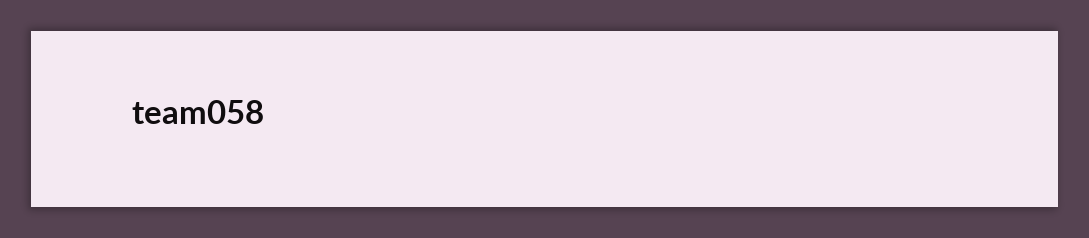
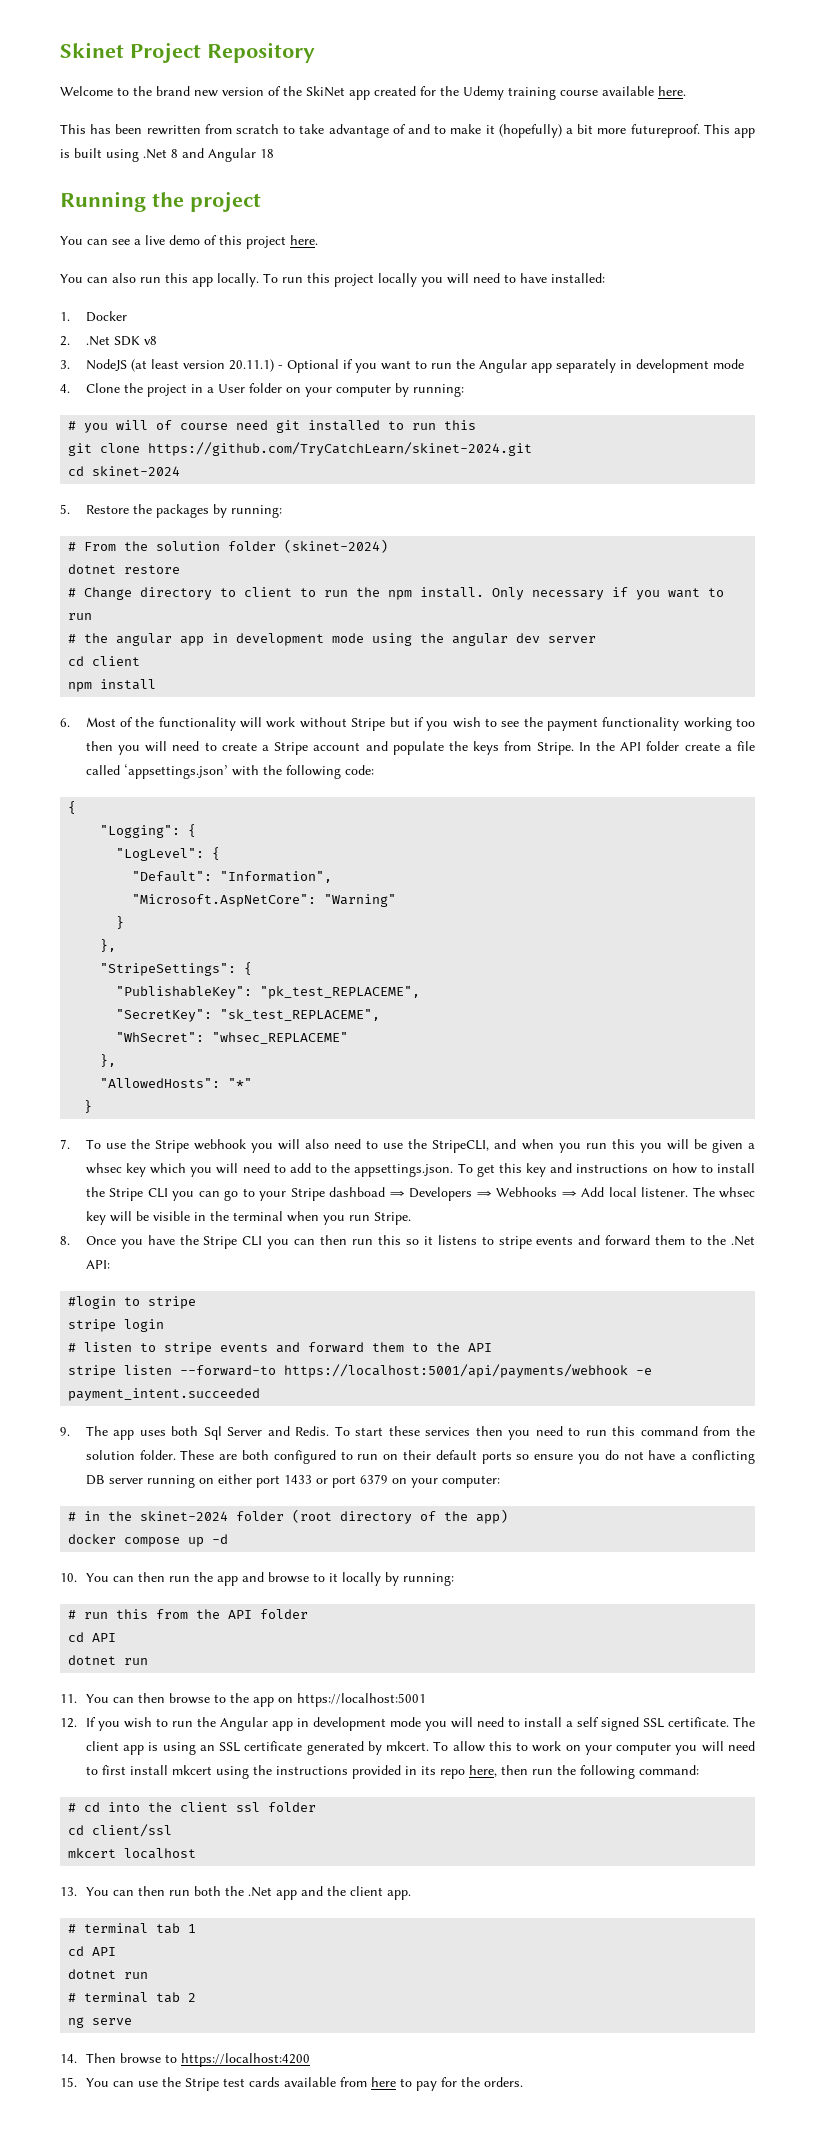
- team058
+ Skinet Project Repository
+ Welcome to the brand new version of the SkiNet app created for the Udemy training course available here.
+ This has been rewritten from scratch to take advantage of and to make it (hopefully) a bit more futureproof. This app is built using .Net 8 and Angular 18
+ Running the project
+ You can see a live demo of this project here.
+ You can also run this app locally. To run this project locally you will need to have installed:
+ 1. Docker
+ 2. .Net SDK v8
+ 3. NodeJS (at least version 20.11.1) - Optional if you want to run the Angular app separately in development mode
+ 4. Clone the project in a User folder on your computer by running:
+ # you will of course need git installed to run this
+ git clone https://github.com/TryCatchLearn/skinet-2024.git
+ cd skinet-2024
+ 5. Restore the packages by running:
+ # From the solution folder (skinet-2024)
+ dotnet restore
+ # Change directory to client to run the npm install. Only necessary if you want to run
+ # the angular app in development mode using the angular dev server
+ cd client
+ npm install
+ 6. Most of the functionality will work without Stripe but if you wish to see the payment functionality working too then you will need to create a Stripe account and populate the keys from Stripe. In the API folder create a file called ‘appsettings.json’ with the following code:
+ {
+ "Logging": {
+ "LogLevel": {
+ "Default": "Information",
+ "Microsoft.AspNetCore": "Warning"
+ }
+ },
+ "StripeSettings": {
+ "PublishableKey": "pk_test_REPLACEME",
+ "SecretKey": "sk_test_REPLACEME",
+ "WhSecret": "whsec_REPLACEME"
+ },
+ "AllowedHosts": "*"
+ }
+ 7. To use the Stripe webhook you will also need to use the StripeCLI, and when you run this you will be given a whsec key which you will need to add to the appsettings.json. To get this key and instructions on how to install the Stripe CLI you can go to your Stripe dashboad ⇒ Developers ⇒ Webhooks ⇒ Add local listener. The whsec key will be visible in the terminal when you run Stripe.
+ 8. Once you have the Stripe CLI you can then run this so it listens to stripe events and forward them to the .Net API:
+ #login to stripe
+ stripe login
+ # listen to stripe events and forward them to the API
+ stripe listen --forward-to https://localhost:5001/api/payments/webhook -e payment_intent.succeeded
+ 9. The app uses both Sql Server and Redis. To start these services then you need to run this command from the solution folder. These are both configured to run on their default ports so ensure you do not have a conflicting DB server running on either port 1433 or port 6379 on your computer:
+ # in the skinet-2024 folder (root directory of the app)
+ docker compose up -d
+ 10. You can then run the app and browse to it locally by running:
+ # run this from the API folder
+ cd API
+ dotnet run
+ 11. You can then browse to the app on https://localhost:5001
+ 12. If you wish to run the Angular app in development mode you will need to install a self signed SSL certificate. The client app is using an SSL certificate generated by mkcert. To allow this to work on your computer you will need to first install mkcert using the instructions provided in its repo here, then run the following command:
+ # cd into the client ssl folder
+ cd client/ssl
+ mkcert localhost
+ 13. You can then run both the .Net app and the client app.
+ # terminal tab 1
+ cd API
+ dotnet run
+ # terminal tab 2
+ ng serve
+ 14. Then browse to https://localhost:4200
+ 15. You can use the Stripe test cards available from here to pay for the orders.

